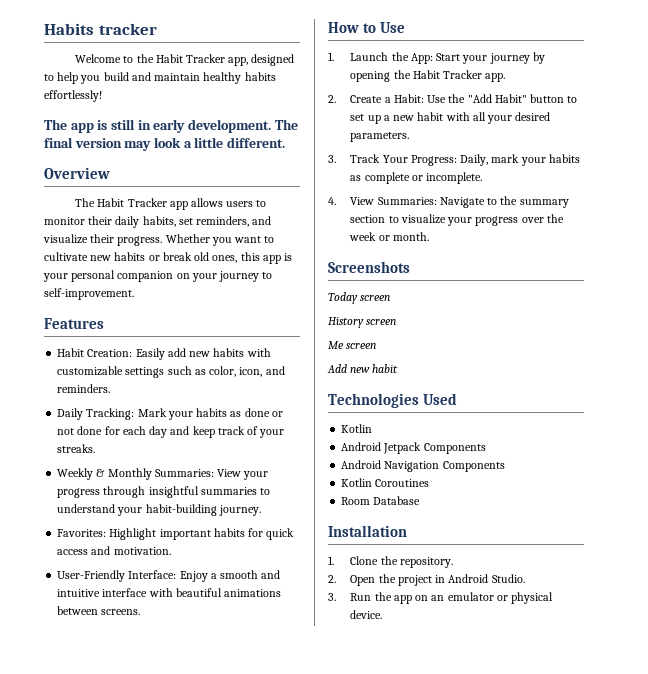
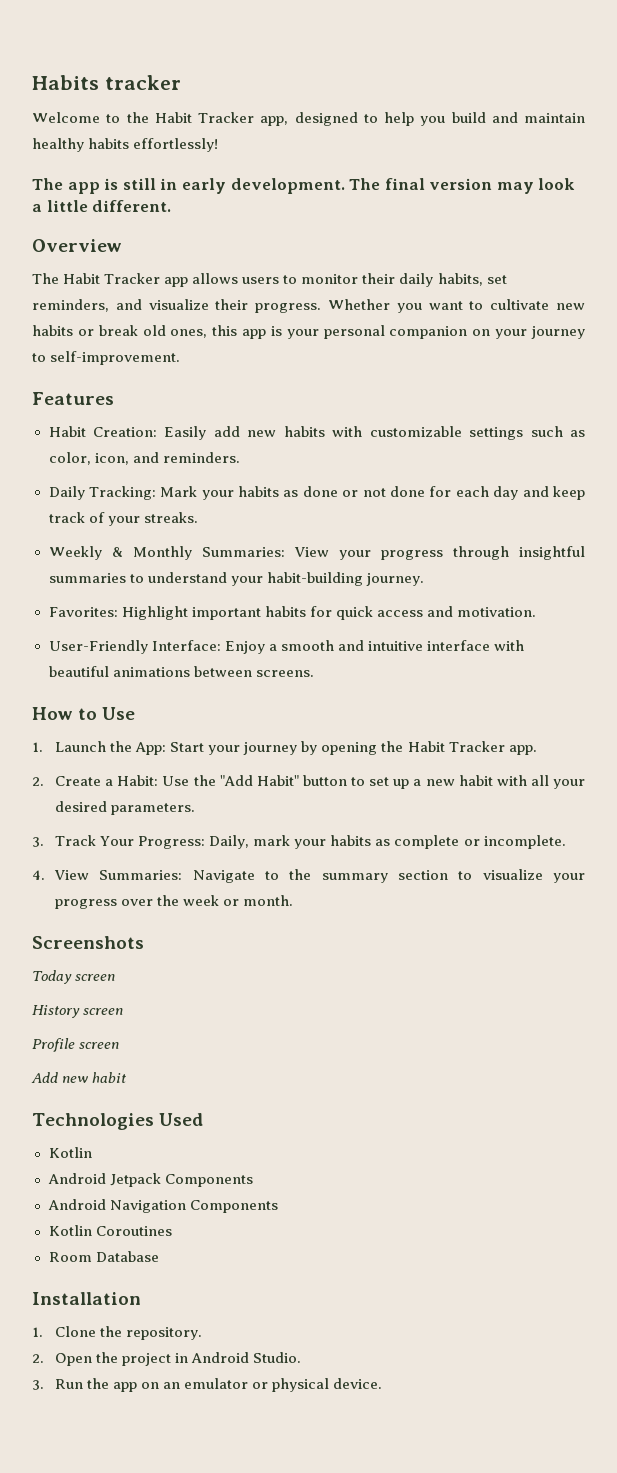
- Me screen
+ Profile screen

